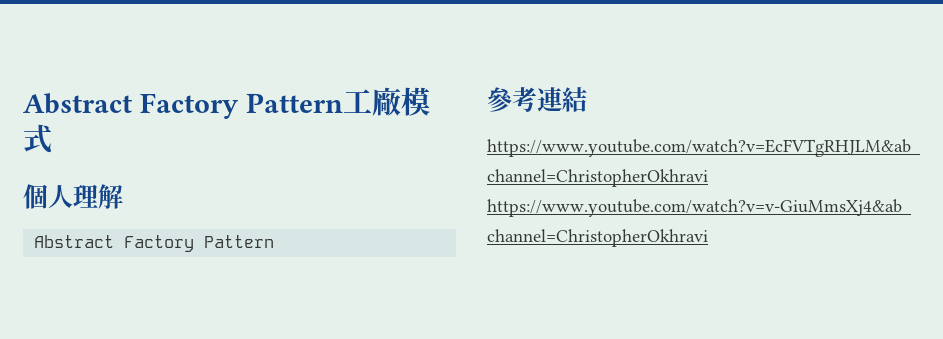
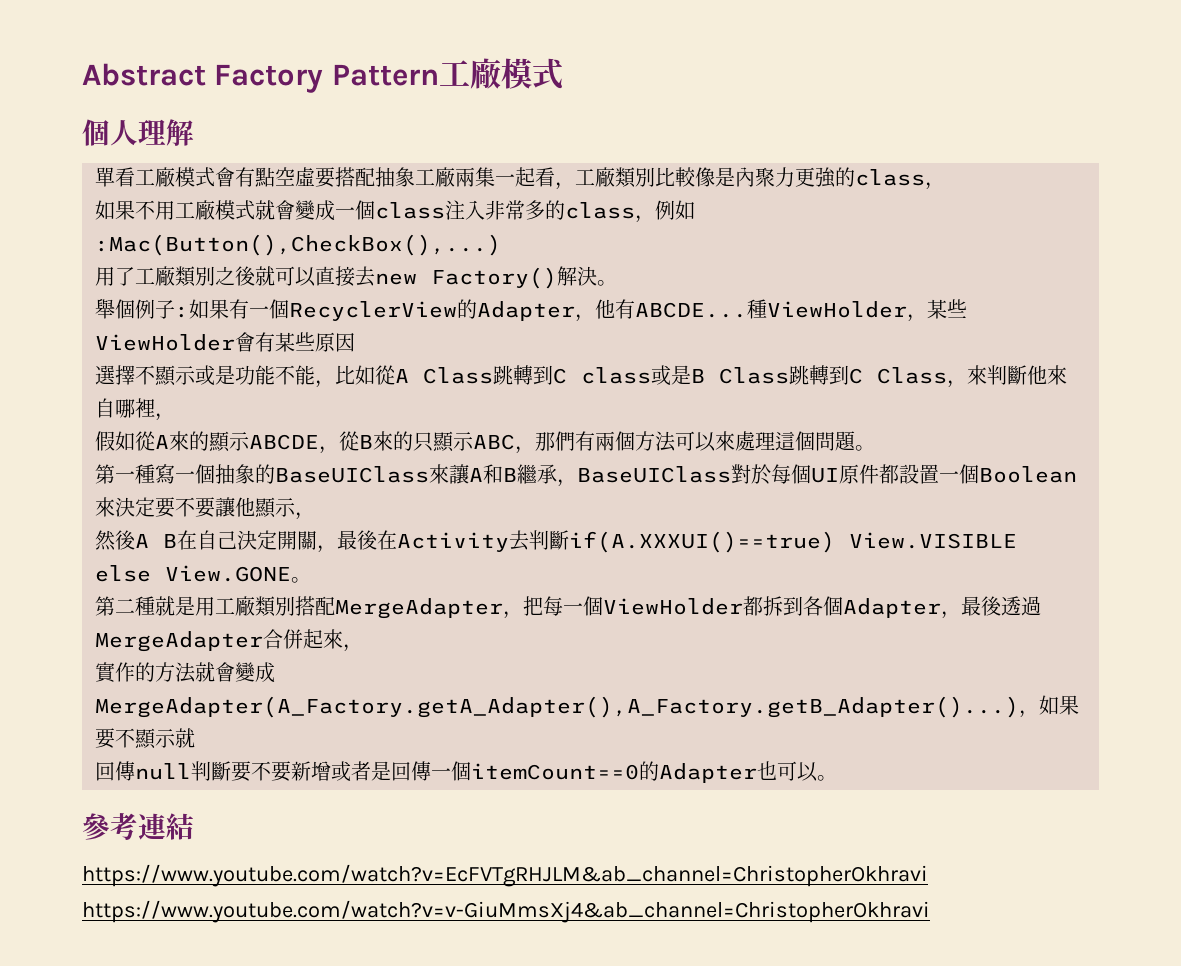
  個人理解
- Abstract Factory Pattern
+ 單看工廠模式會有點空虛要搭配抽象工廠兩集一起看，工廠類別比較像是內聚力更強的class，
+ 如果不用工廠模式就會變成一個class注入非常多的class，例如:Mac(Button(),CheckBox(),...)
+ 用了工廠類別之後就可以直接去new Factory()解決。
+ 舉個例子:如果有一個RecyclerView的Adapter，他有ABCDE...種ViewHolder，某些ViewHolder會有某些原因
+ 選擇不顯示或是功能不能，比如從A Class跳轉到C class或是B Class跳轉到C Class，來判斷他來自哪裡，
+ 假如從A來的顯示ABCDE，從B來的只顯示ABC，那們有兩個方法可以來處理這個問題。
+ 第一種寫一個抽象的BaseUIClass來讓A和B繼承，BaseUIClass對於每個UI原件都設置一個Boolean來決定要不要讓他顯示，
+ 然後A B在自己決定開關，最後在Activity去判斷if(A.XXXUI()==true) View.VISIBLE else View.GONE。
+ 第二種就是用工廠類別搭配MergeAdapter，把每一個ViewHolder都拆到各個Adapter，最後透過MergeAdapter合併起來，
+ 實作的方法就會變成MergeAdapter(A_Factory.getA_Adapter(),A_Factory.getB_Adapter()...)，如果要不顯示就
+ 回傳null判斷要不要新增或者是回傳一個itemCount==0的Adapter也可以。

